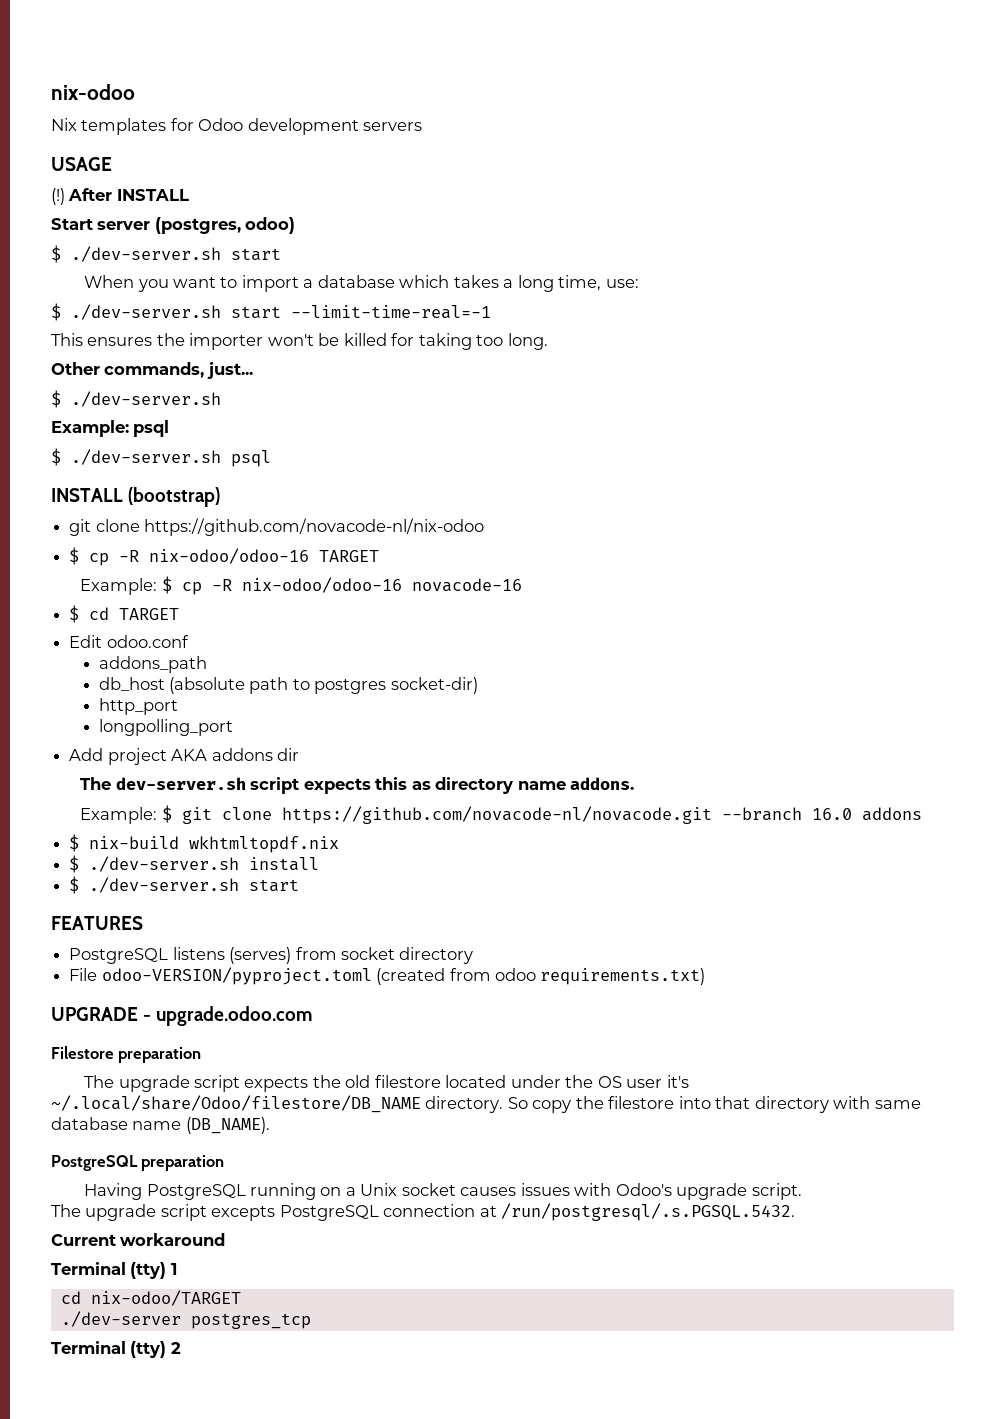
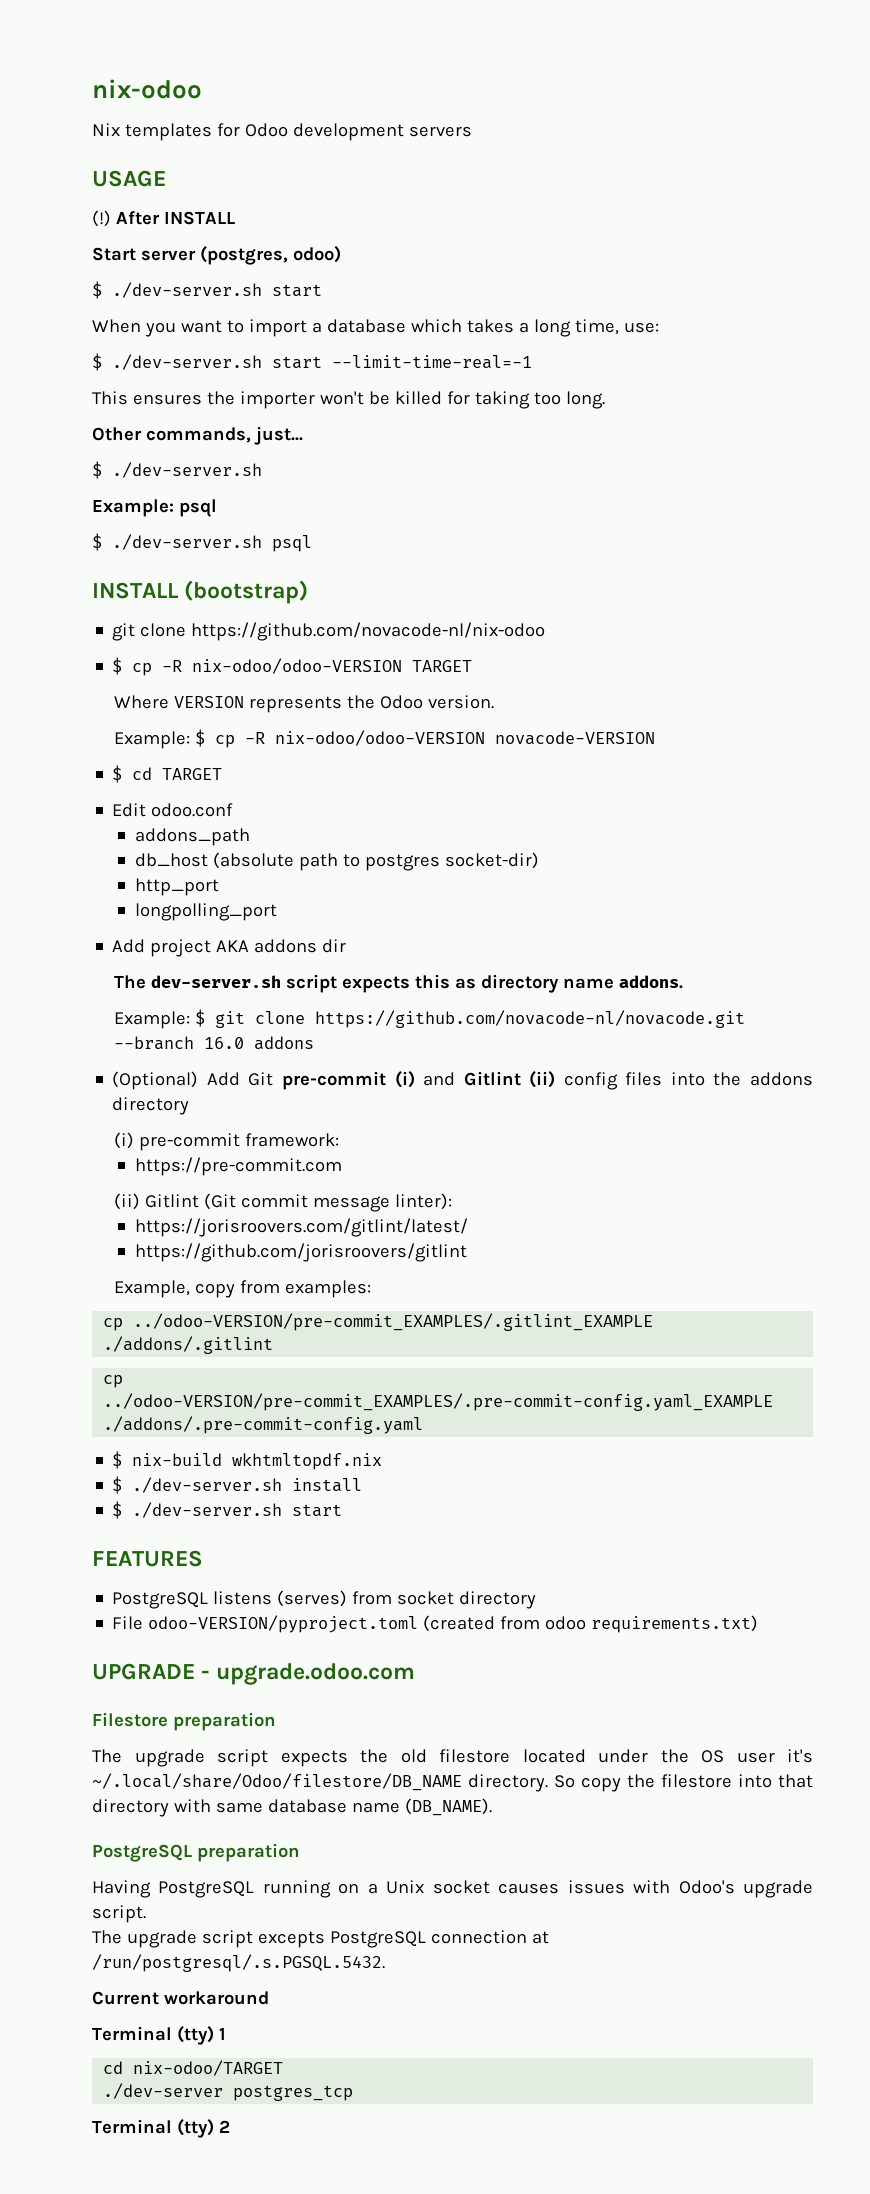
- $ cp -R nix-odoo/odoo-16 TARGET
+ $ cp -R nix-odoo/odoo-VERSION TARGET
+ Where VERSION represents the Odoo version.
- Example: $ cp -R nix-odoo/odoo-16 novacode-16
+ Example: $ cp -R nix-odoo/odoo-VERSION novacode-VERSION
+ (Optional) Add Git pre-commit (i) and Gitlint (ii) config files into the addons directory
+ (i) pre-commit framework:
+ https://pre-commit.com
+ (ii) Gitlint (Git commit message linter):
+ https://jorisroovers.com/gitlint/latest/
+ https://github.com/jorisroovers/gitlint
+ Example, copy from examples:
+ cp ../odoo-VERSION/pre-commit_EXAMPLES/.gitlint_EXAMPLE ./addons/.gitlint
+ cp ../odoo-VERSION/pre-commit_EXAMPLES/.pre-commit-config.yaml_EXAMPLE ./addons/.pre-commit-config.yaml

